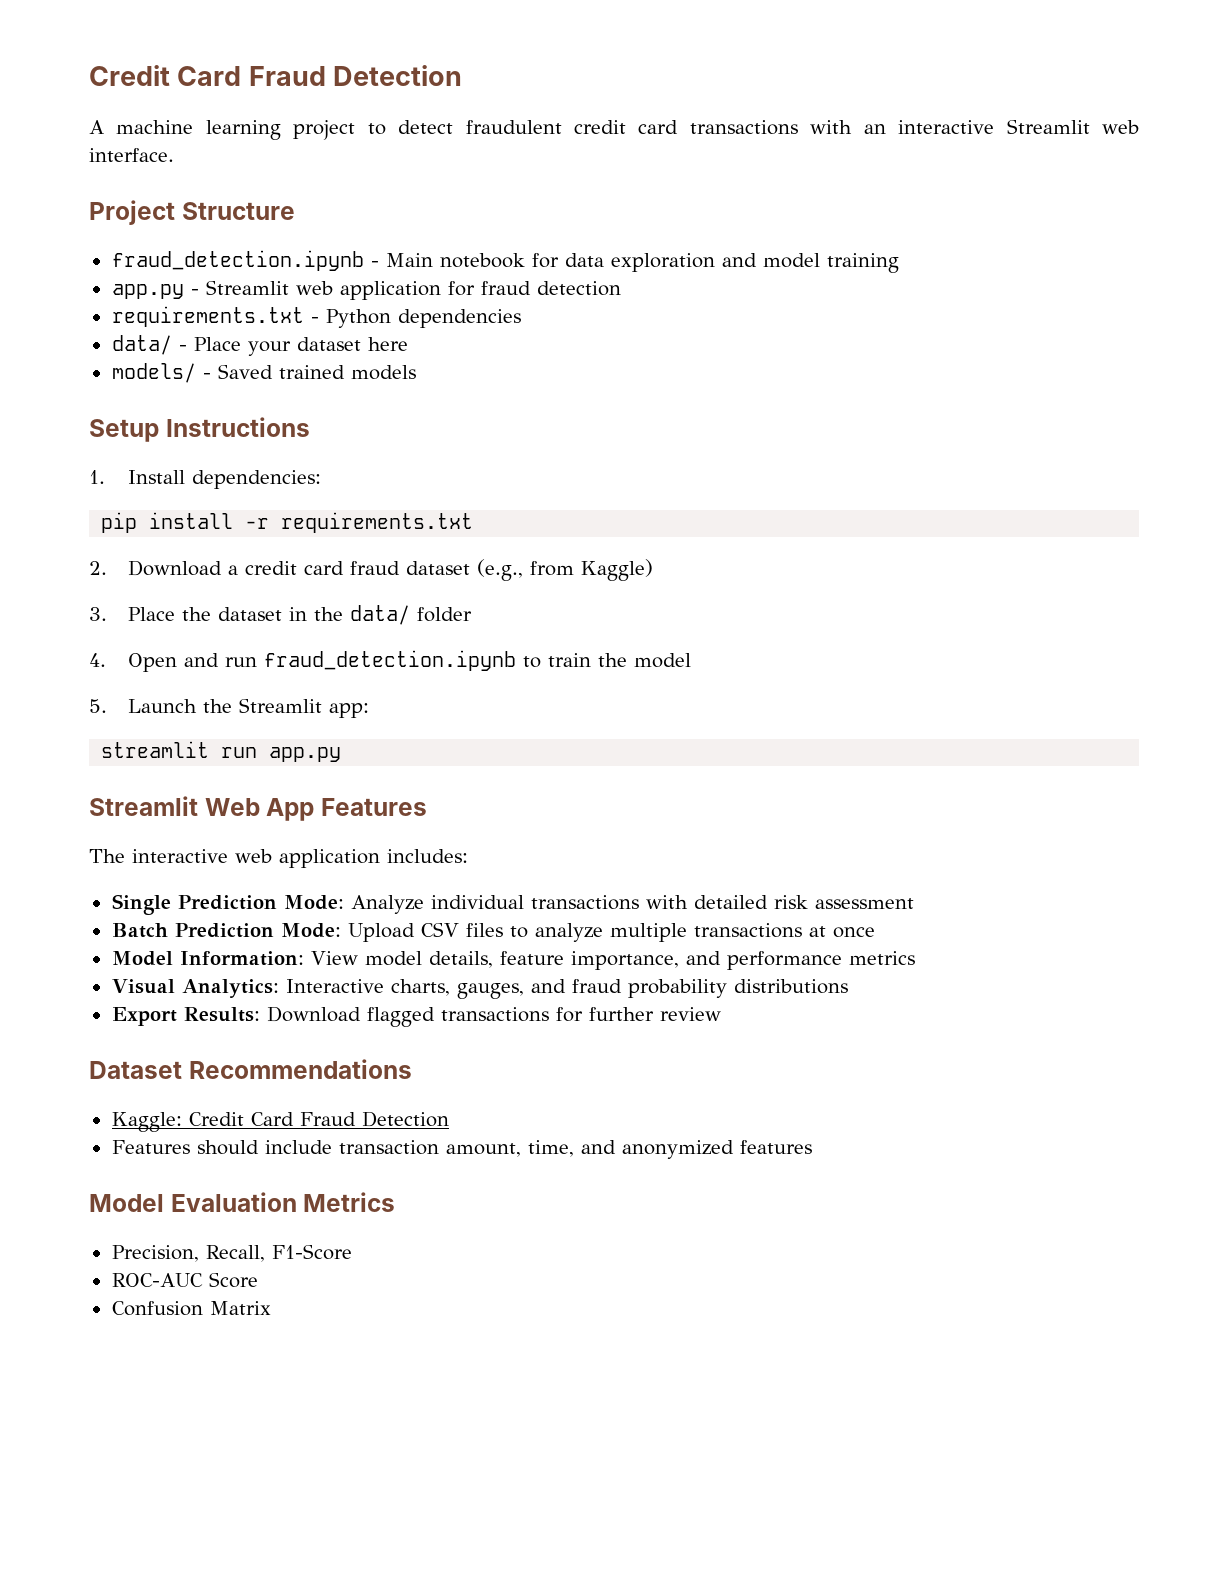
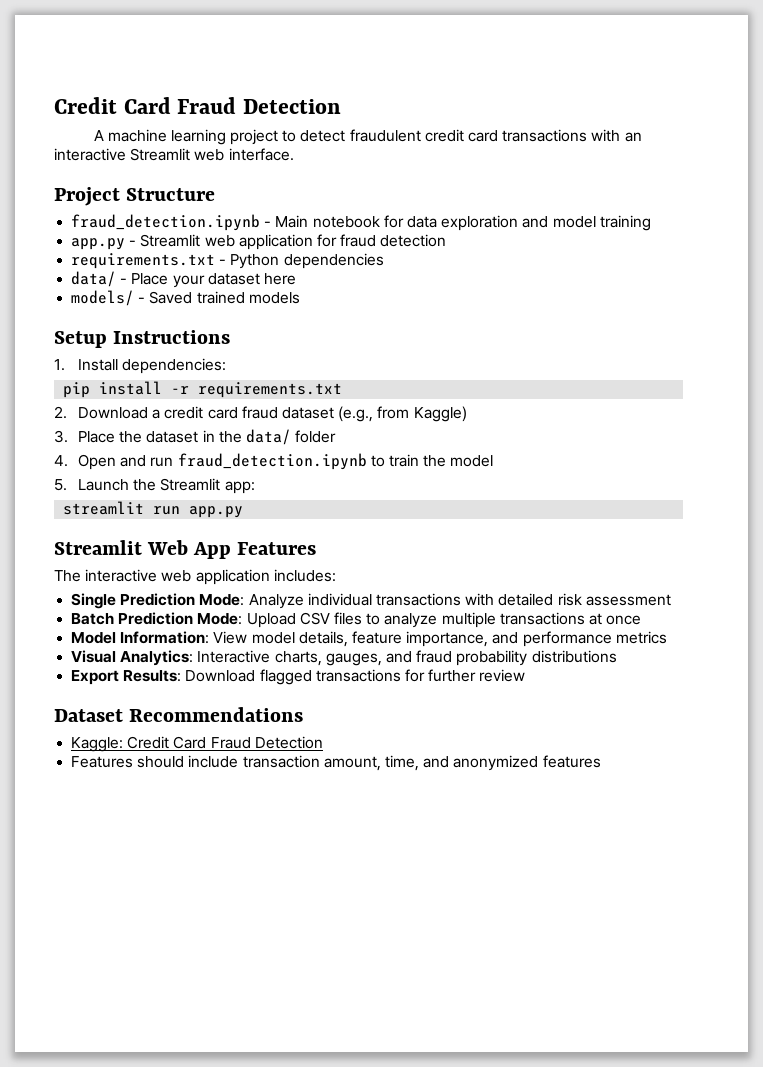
- Model Evaluation Metrics
- Precision, Recall, F1-Score
- ROC-AUC Score
- Confusion Matrix

